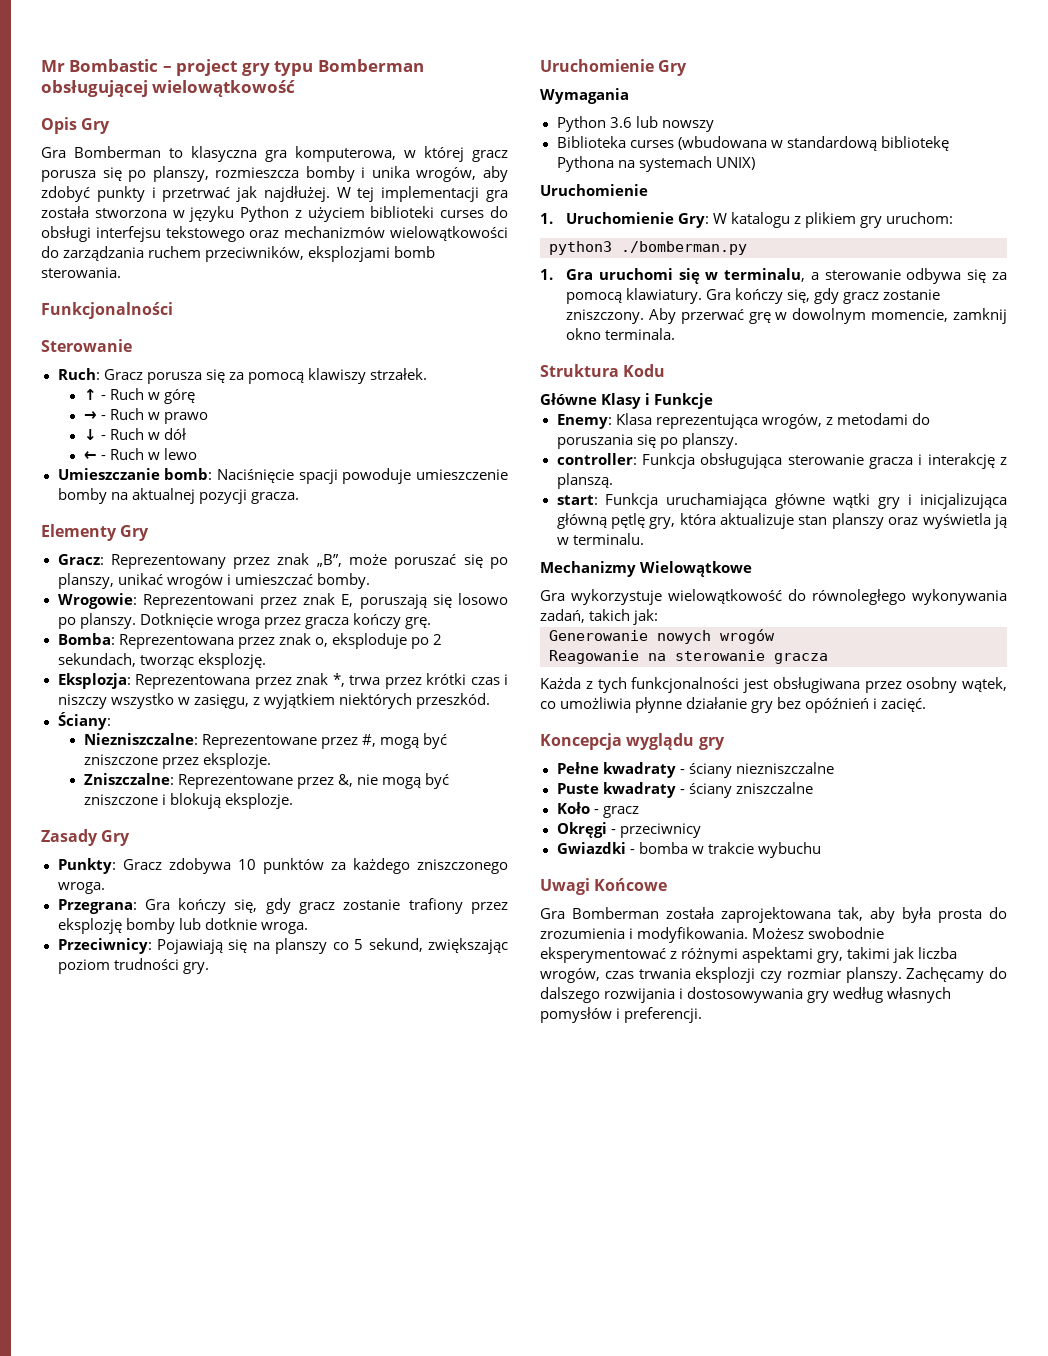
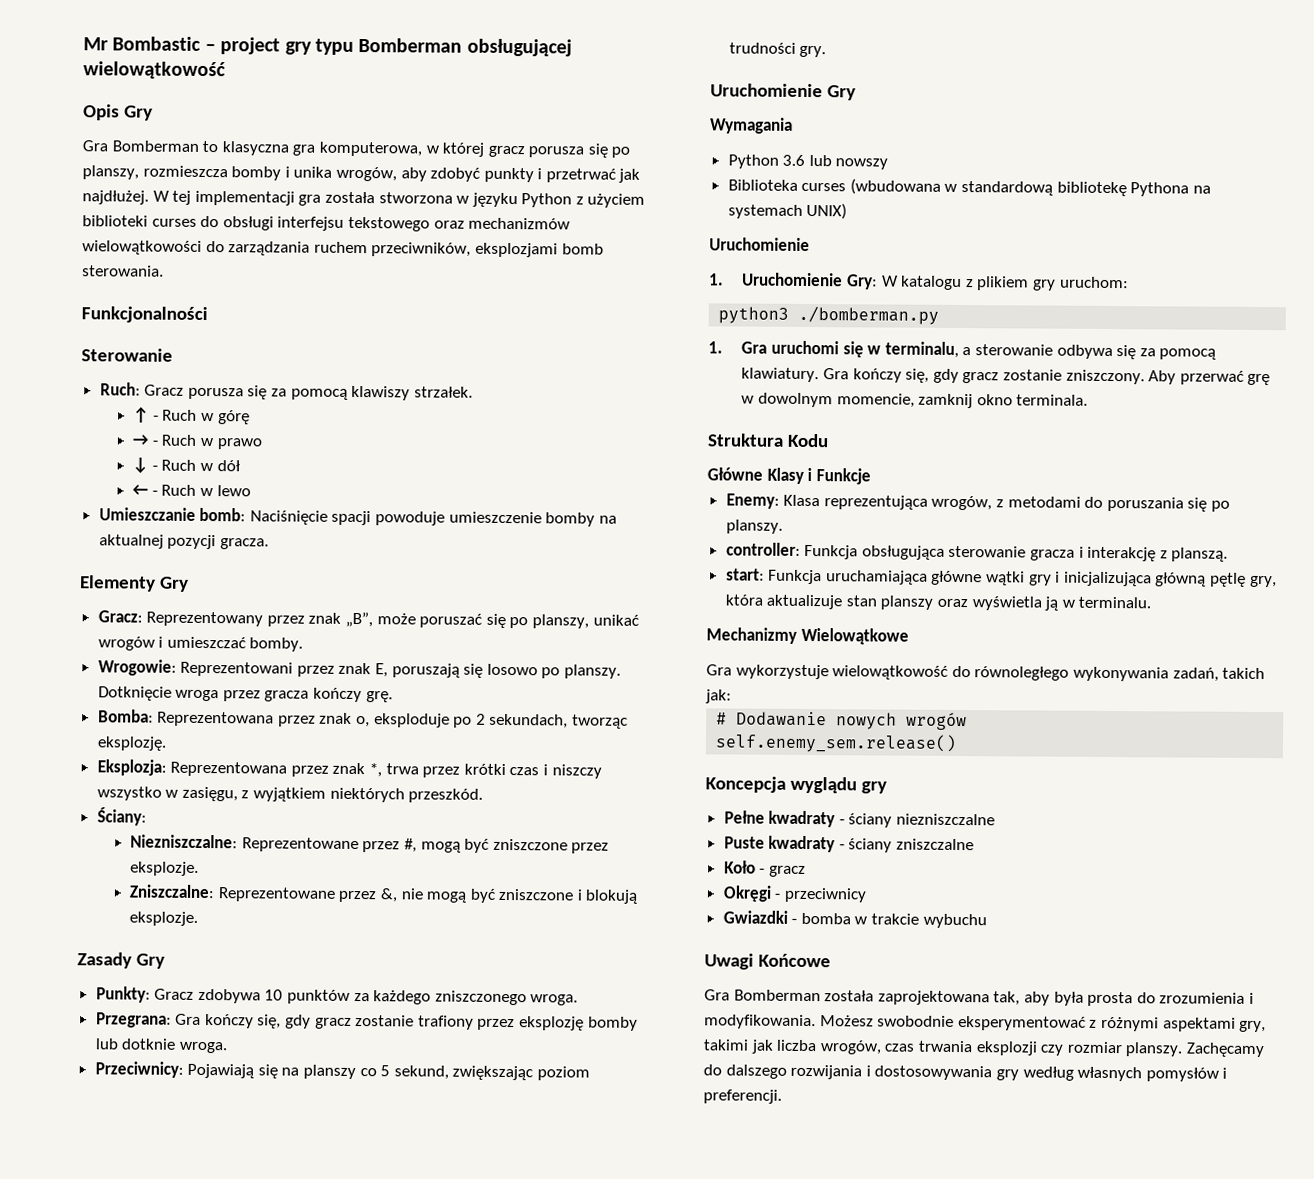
- Generowanie nowych wrogów
+ # Dodawanie nowych wrogów
- Reagowanie na sterowanie gracza
- Każda z tych funkcjonalności jest obsługiwana przez osobny wątek, co umożliwia płynne działanie gry bez opóźnień i zacięć.
+ self.enemy_sem.release()

